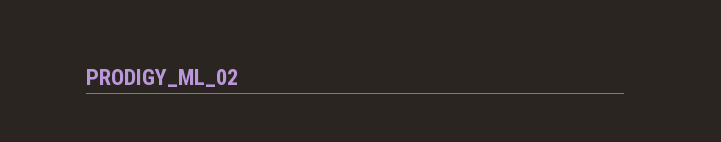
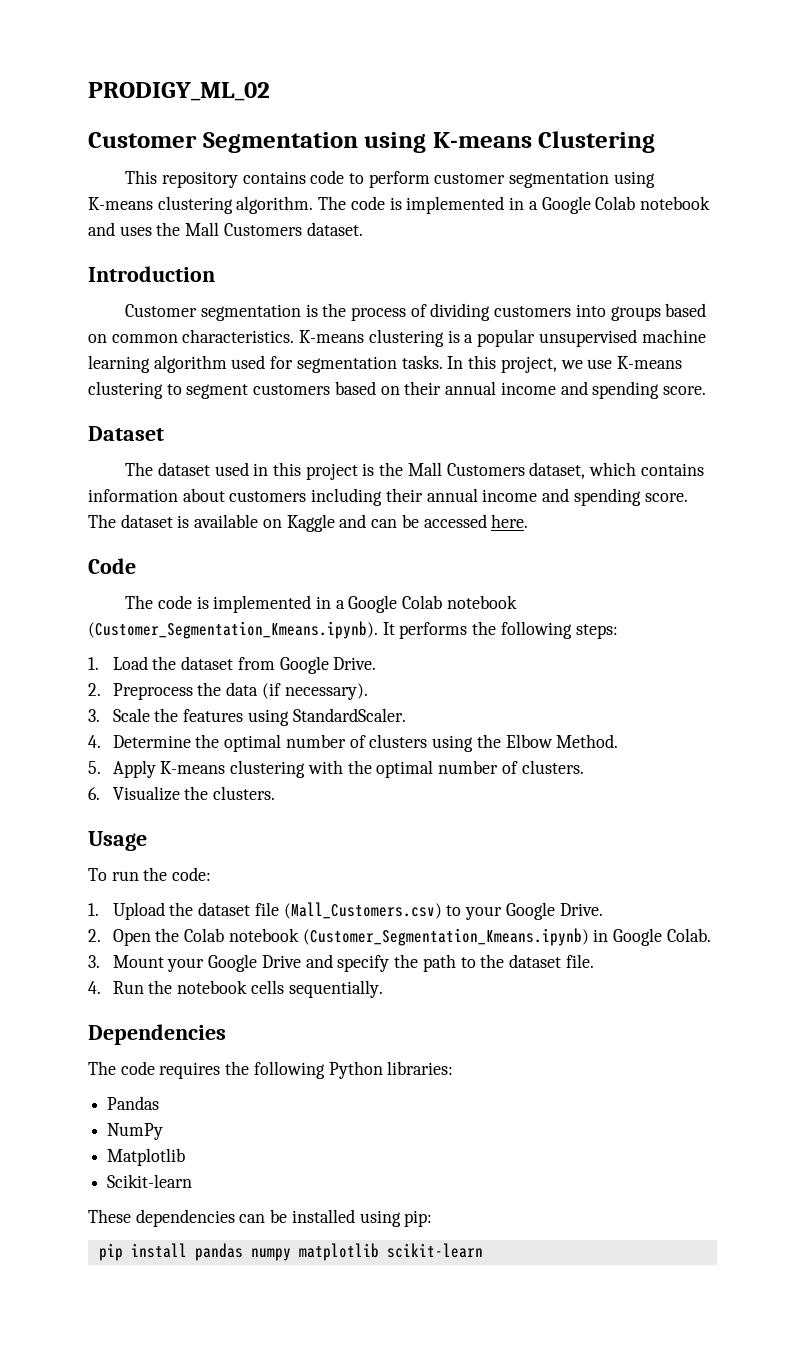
+ Customer Segmentation using K-means Clustering
+ This repository contains code to perform customer segmentation using K-means clustering algorithm. The code is implemented in a Google Colab notebook and uses the Mall Customers dataset.
+ Introduction
+ Customer segmentation is the process of dividing customers into groups based on common characteristics. K-means clustering is a popular unsupervised machine learning algorithm used for segmentation tasks. In this project, we use K-means clustering to segment customers based on their annual income and spending score.
+ Dataset
+ The dataset used in this project is the Mall Customers dataset, which contains information about customers including their annual income and spending score. The dataset is available on Kaggle and can be accessed here.
+ Code
+ The code is implemented in a Google Colab notebook (Customer_Segmentation_Kmeans.ipynb). It performs the following steps:
+ 1. Load the dataset from Google Drive.
+ 2. Preprocess the data (if necessary).
+ 3. Scale the features using StandardScaler.
+ 4. Determine the optimal number of clusters using the Elbow Method.
+ 5. Apply K-means clustering with the optimal number of clusters.
+ 6. Visualize the clusters.
+ Usage
+ To run the code:
+ 1. Upload the dataset file (Mall_Customers.csv) to your Google Drive.
+ 2. Open the Colab notebook (Customer_Segmentation_Kmeans.ipynb) in Google Colab.
+ 3. Mount your Google Drive and specify the path to the dataset file.
+ 4. Run the notebook cells sequentially.
+ Dependencies
+ The code requires the following Python libraries:
+ Pandas
+ NumPy
+ Matplotlib
+ Scikit-learn
+ These dependencies can be installed using pip:
+ pip install pandas numpy matplotlib scikit-learn

